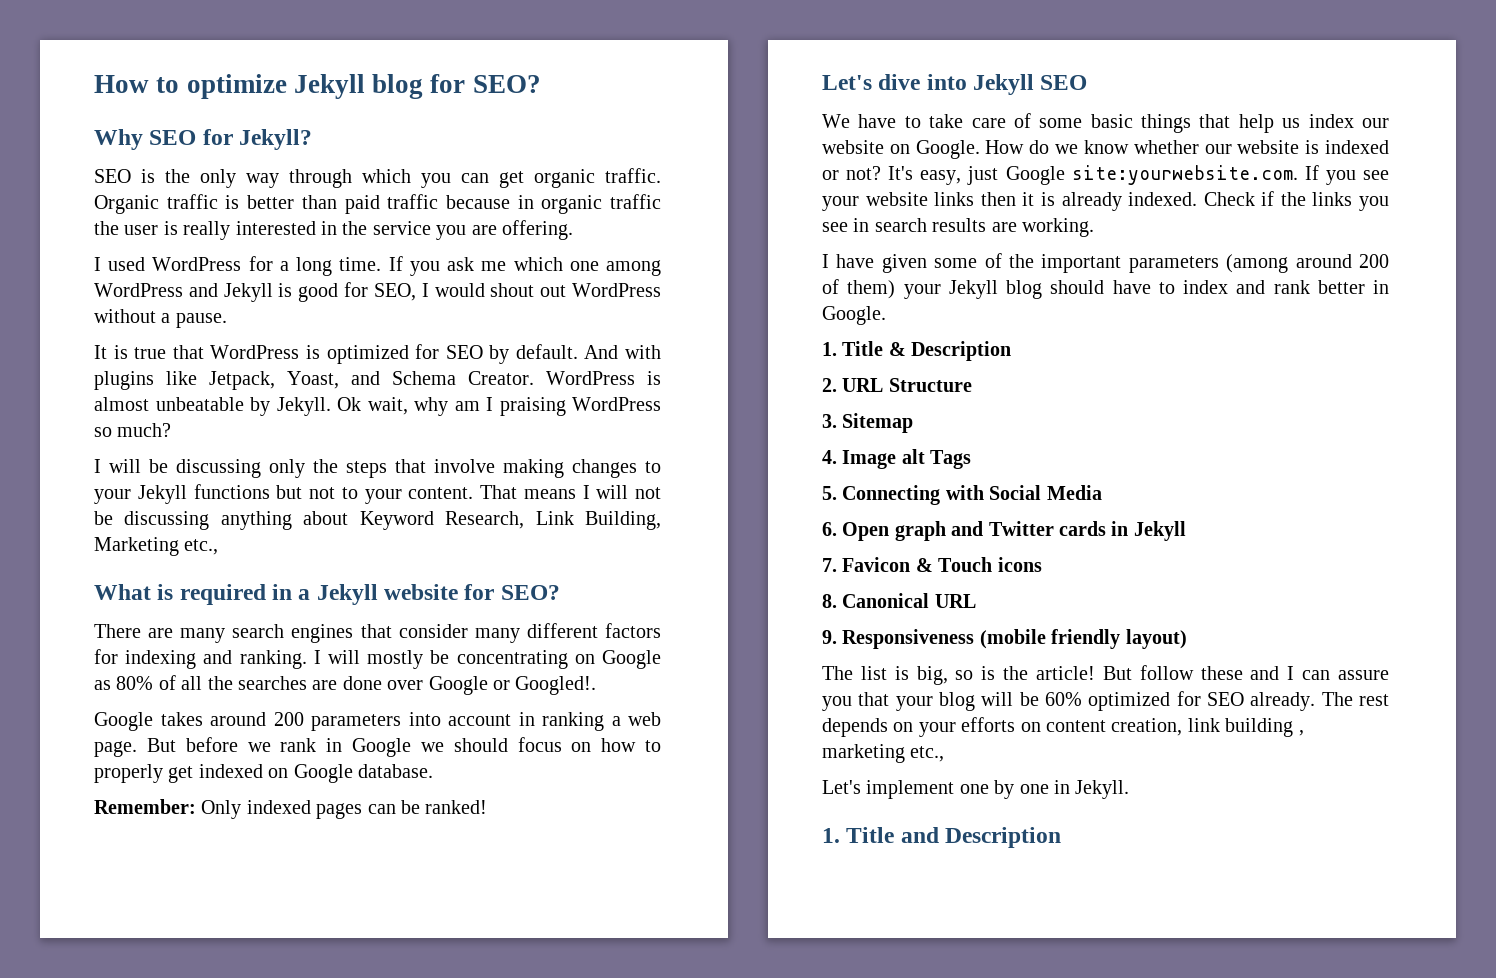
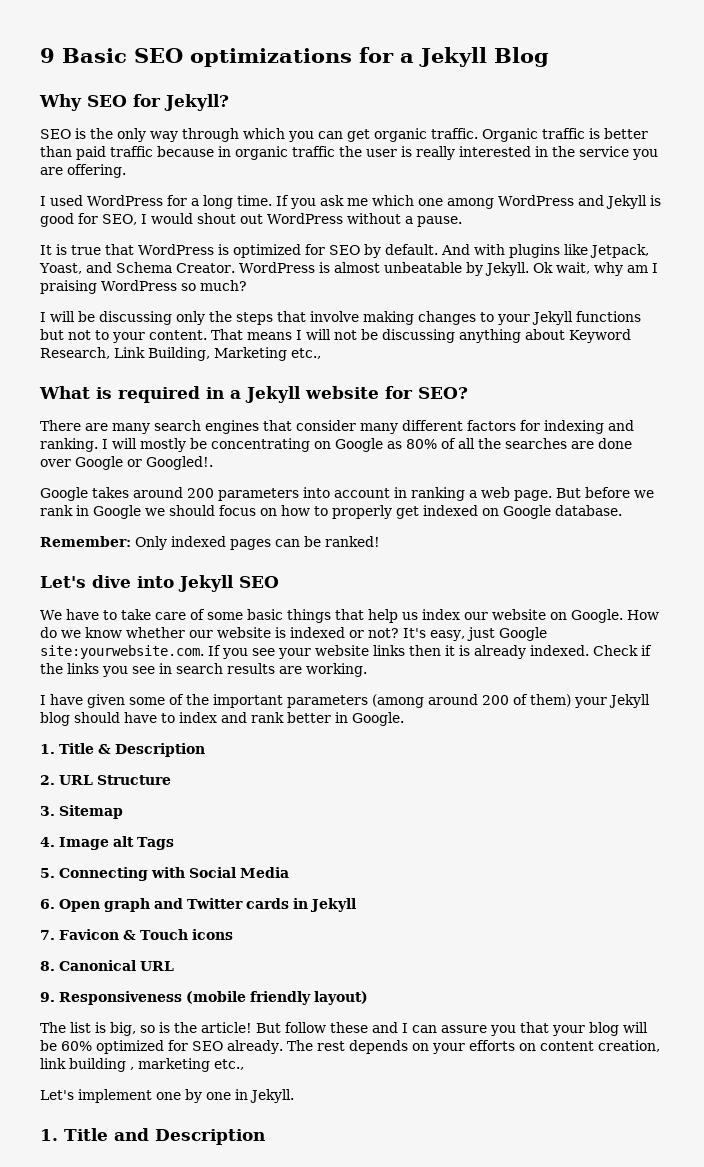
- How to optimize Jekyll blog for SEO?
+ 9 Basic SEO optimizations for a Jekyll Blog

